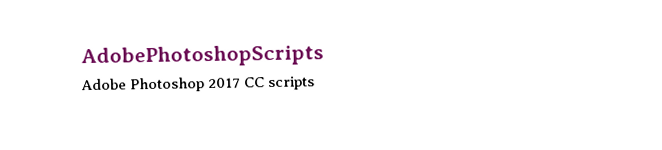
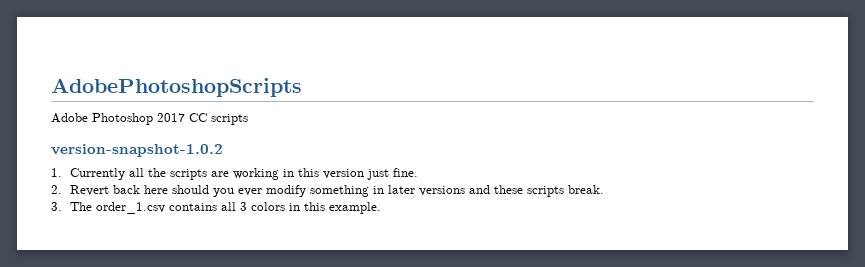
+ version-snapshot-1.0.2
+ 1. Currently all the scripts are working in this version just fine.
+ 2. Revert back here should you ever modify something in later versions and these scripts break.
+ 3. The order_1.csv contains all 3 colors in this example.

